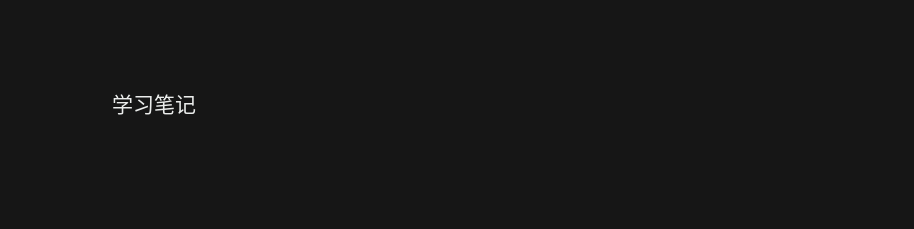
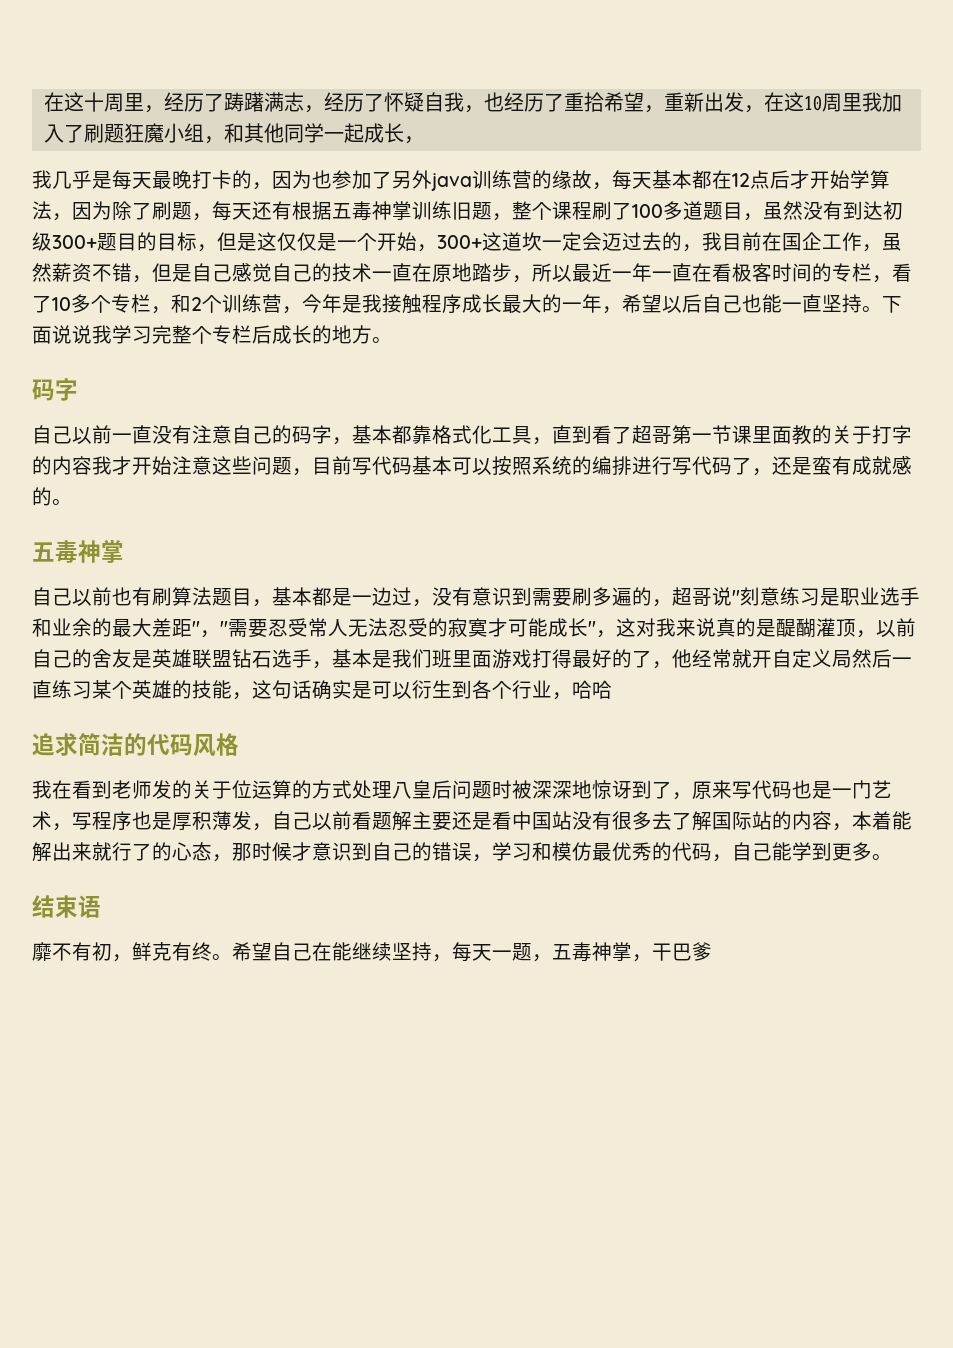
- 学习笔记
+ 在这十周里，经历了踌躇满志，经历了怀疑自我，也经历了重拾希望，重新出发，在这10周里我加入了刷题狂魔小组，和其他同学一起成长，
+ 我几乎是每天最晚打卡的，因为也参加了另外java训练营的缘故，每天基本都在12点后才开始学算法，因为除了刷题，每天还有根据五毒神掌训练旧题，整个课程刷了100多道题目，虽然没有到达初级300+题目的目标，但是这仅仅是一个开始，300+这道坎一定会迈过去的，我目前在国企工作，虽然薪资不错，但是自己感觉自己的技术一直在原地踏步，所以最近一年一直在看极客时间的专栏，看了10多个专栏，和2个训练营，今年是我接触程序成长最大的一年，希望以后自己也能一直坚持。下面说说我学习完整个专栏后成长的地方。
+ 码字
+ 自己以前一直没有注意自己的码字，基本都靠格式化工具，直到看了超哥第一节课里面教的关于打字的内容我才开始注意这些问题，目前写代码基本可以按照系统的编排进行写代码了，还是蛮有成就感的。
+ 五毒神掌
+ 自己以前也有刷算法题目，基本都是一边过，没有意识到需要刷多遍的，超哥说"刻意练习是职业选手和业余的最大差距"，"需要忍受常人无法忍受的寂寞才可能成长"，这对我来说真的是醍醐灌顶，以前自己的舍友是英雄联盟钻石选手，基本是我们班里面游戏打得最好的了，他经常就开自定义局然后一直练习某个英雄的技能，这句话确实是可以衍生到各个行业，哈哈
+ 追求简洁的代码风格
+ 我在看到老师发的关于位运算的方式处理八皇后问题时被深深地惊讶到了，原来写代码也是一门艺术，写程序也是厚积薄发，自己以前看题解主要还是看中国站没有很多去了解国际站的内容，本着能解出来就行了的心态，那时候才意识到自己的错误，学习和模仿最优秀的代码，自己能学到更多。
+ 结束语
+ 靡不有初，鲜克有终。希望自己在能继续坚持，每天一题，五毒神掌，干巴爹

